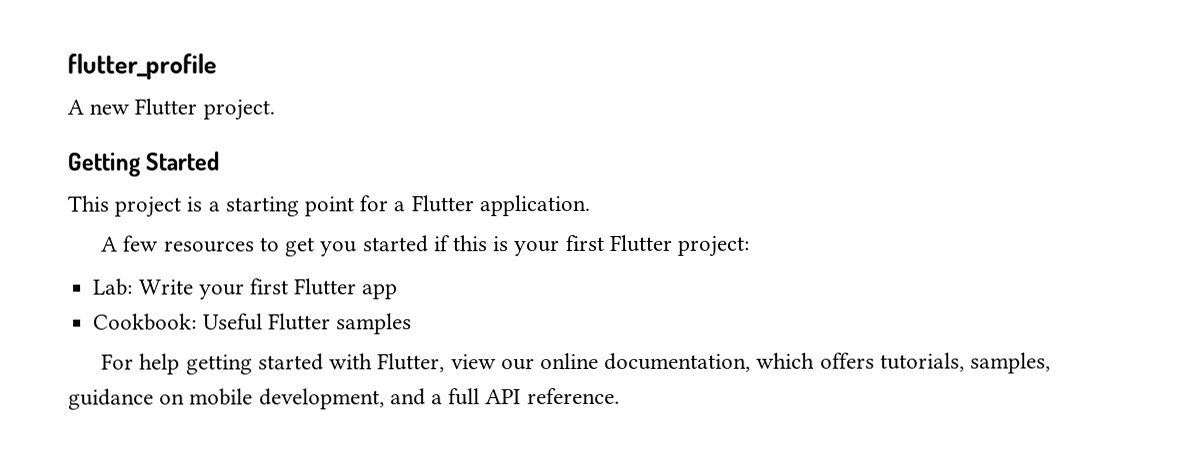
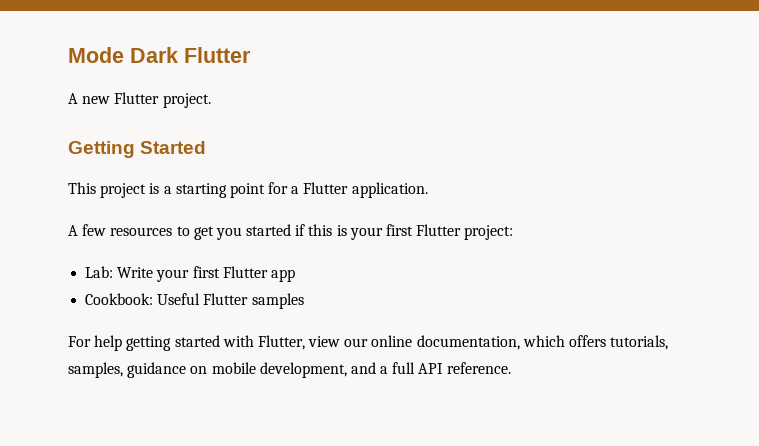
- flutter_profile
+ Mode Dark Flutter

